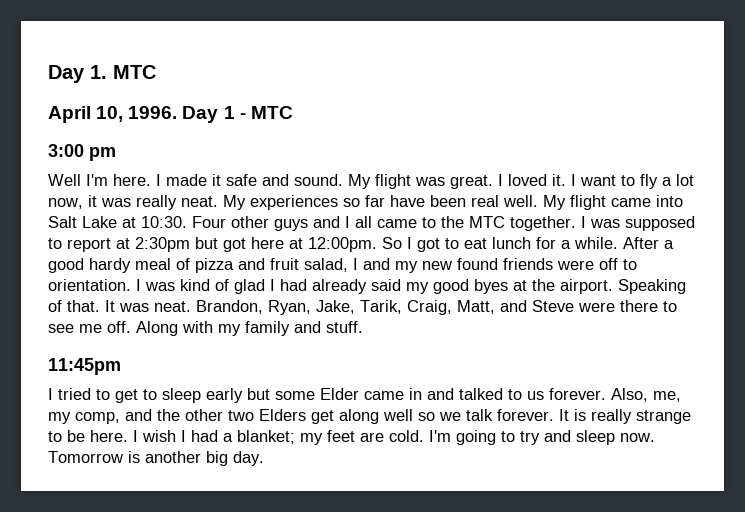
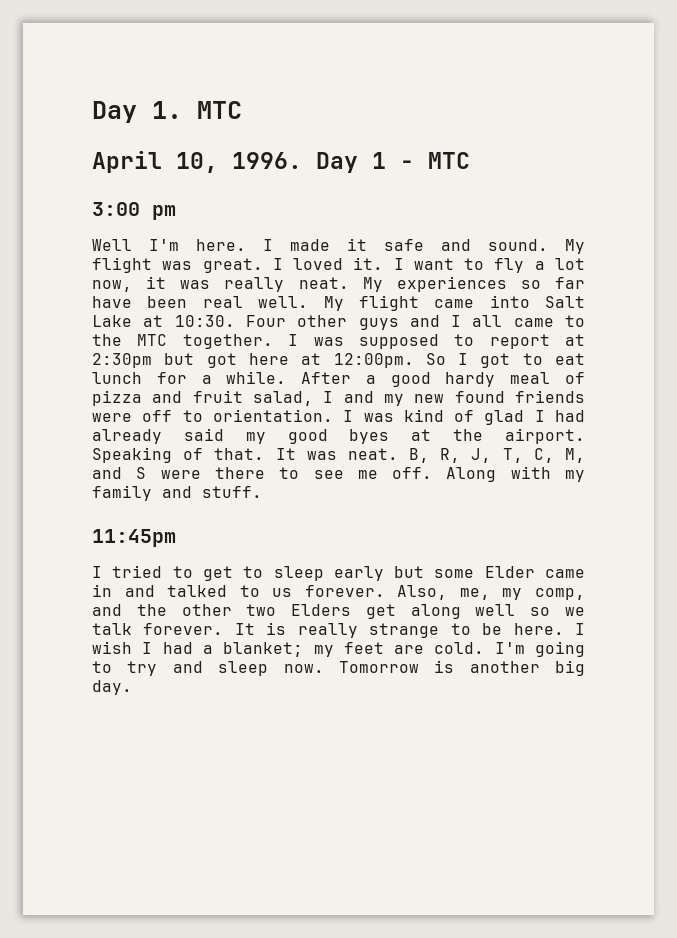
- Brandon, Ryan, Jake, Tarik, Craig, Matt, and Steve were there to see me off.
+ B, R, J, T, C, M, and S were there to see me off.

